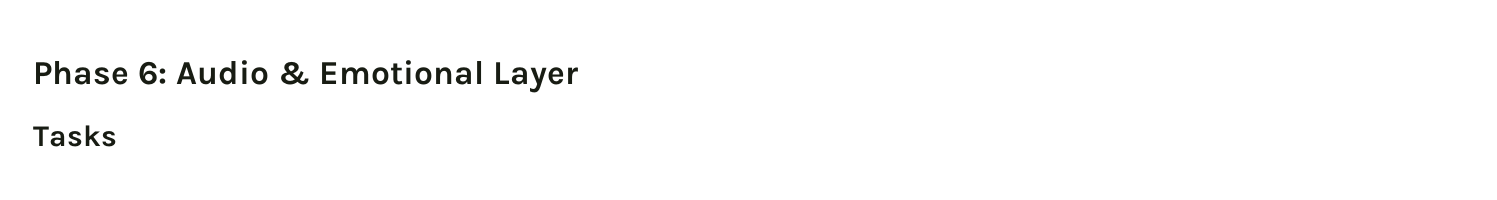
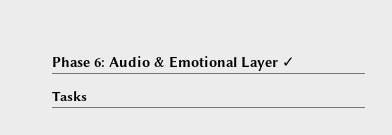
- Phase 6: Audio & Emotional Layer
+ Phase 6: Audio & Emotional Layer ✓

